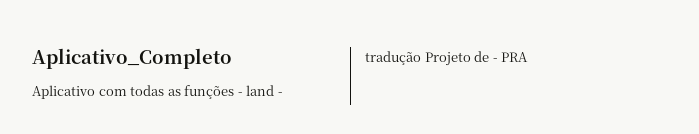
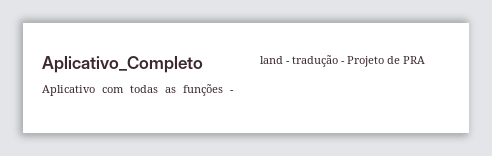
- Aplicativo com todas as funções - land - tradução Projeto de - PRA
+ Aplicativo com todas as funções - land - tradução - Projeto de PRA

